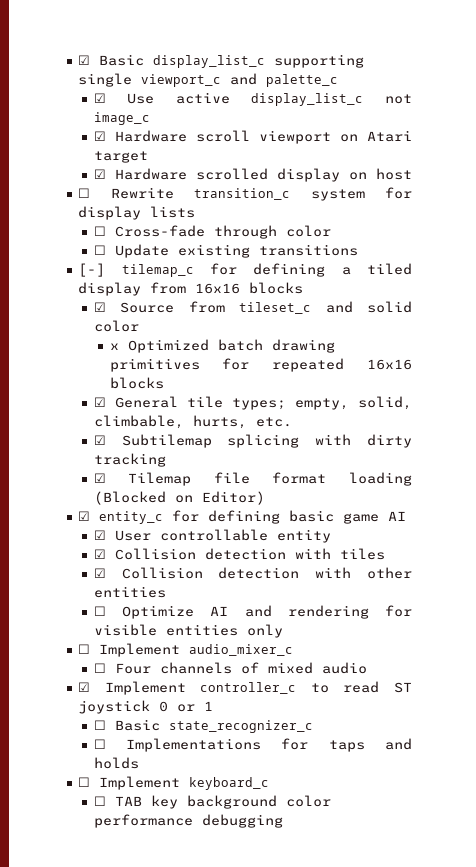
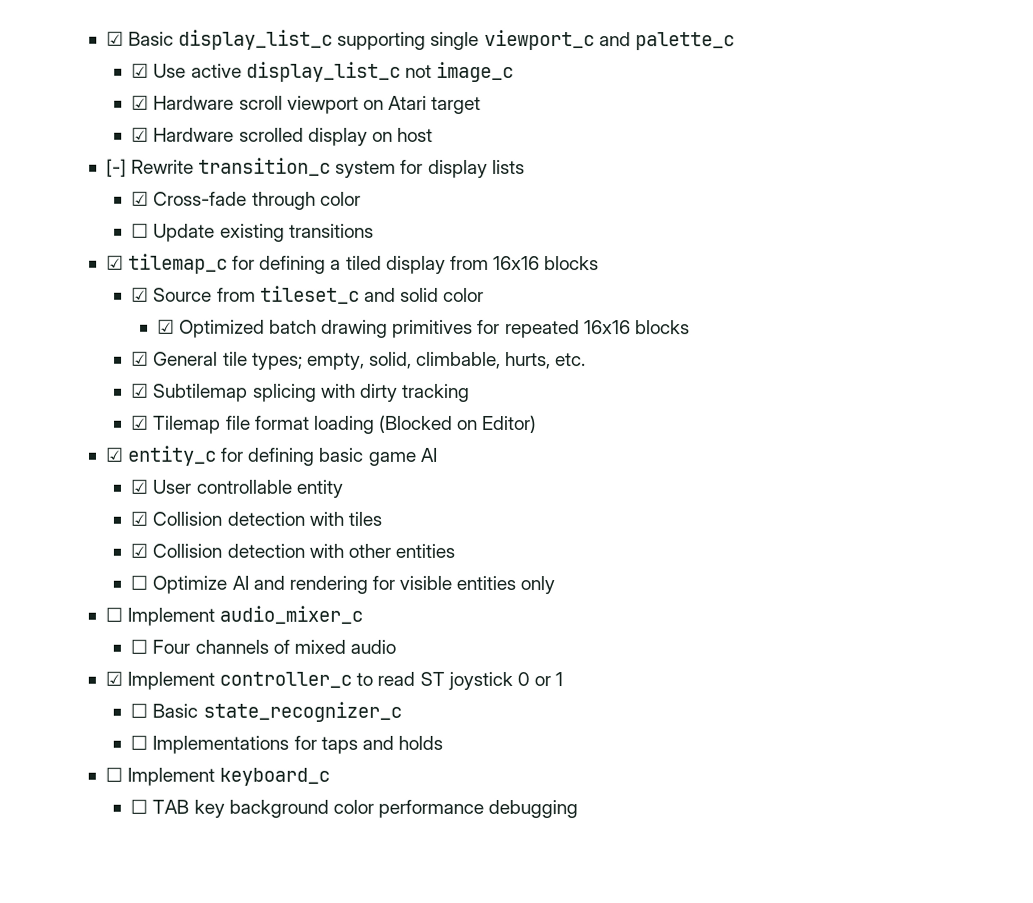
- ☐ Rewrite transition_c system for display lists
+ [-] Rewrite transition_c system for display lists
- ☐ Cross-fade through color
+ ☑ Cross-fade through color
- [-] tilemap_c for defining a tiled display from 16x16 blocks
+ ☑ tilemap_c for defining a tiled display from 16x16 blocks
- x Optimized batch drawing primitives for repeated 16x16 blocks
+ ☑ Optimized batch drawing primitives for repeated 16x16 blocks

